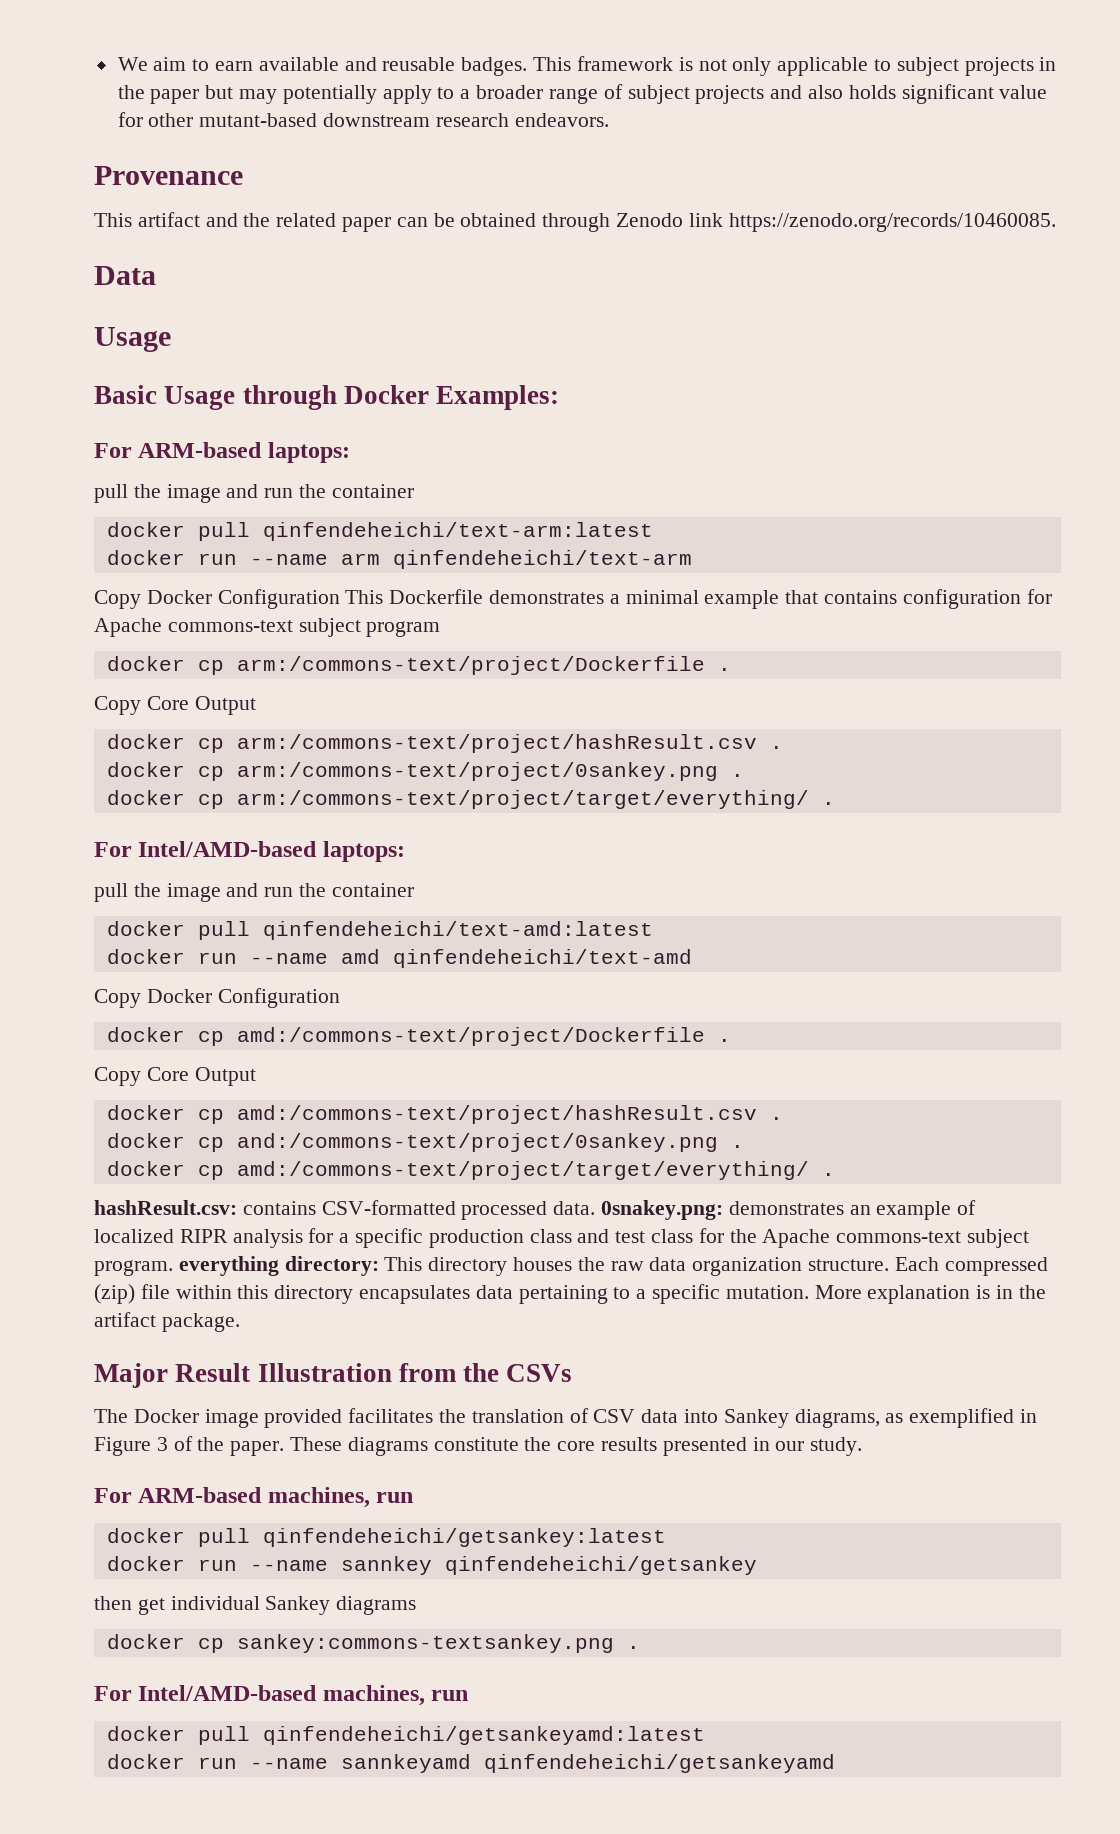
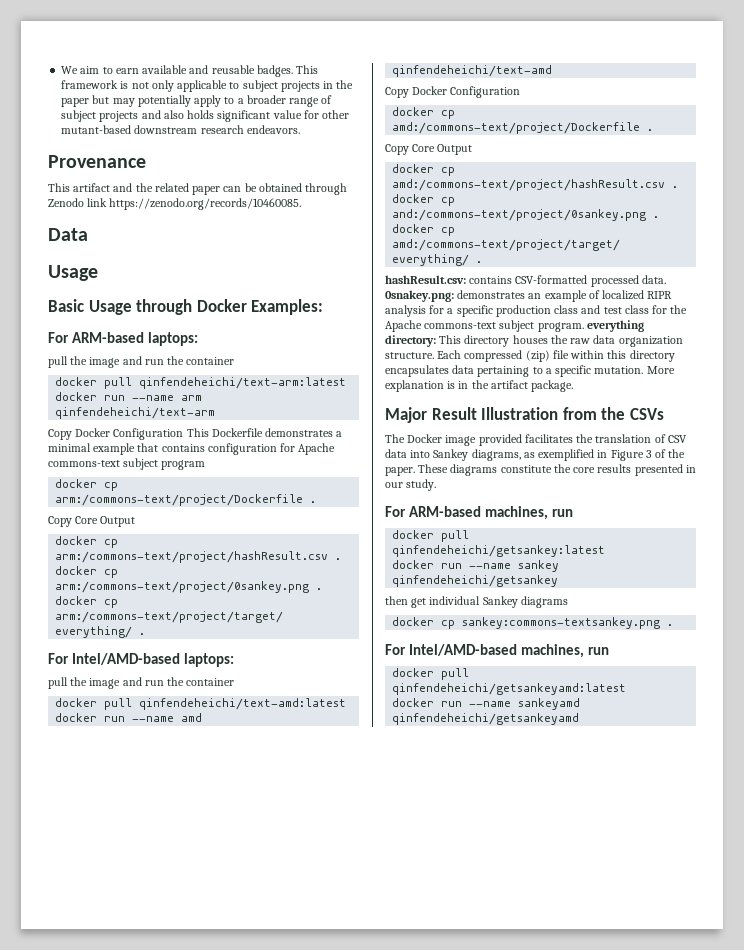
- docker run --name sannkey qinfendeheichi/getsankey
+ docker run --name sankey qinfendeheichi/getsankey
- docker run --name sannkeyamd qinfendeheichi/getsankeyamd
+ docker run --name sankeyamd qinfendeheichi/getsankeyamd

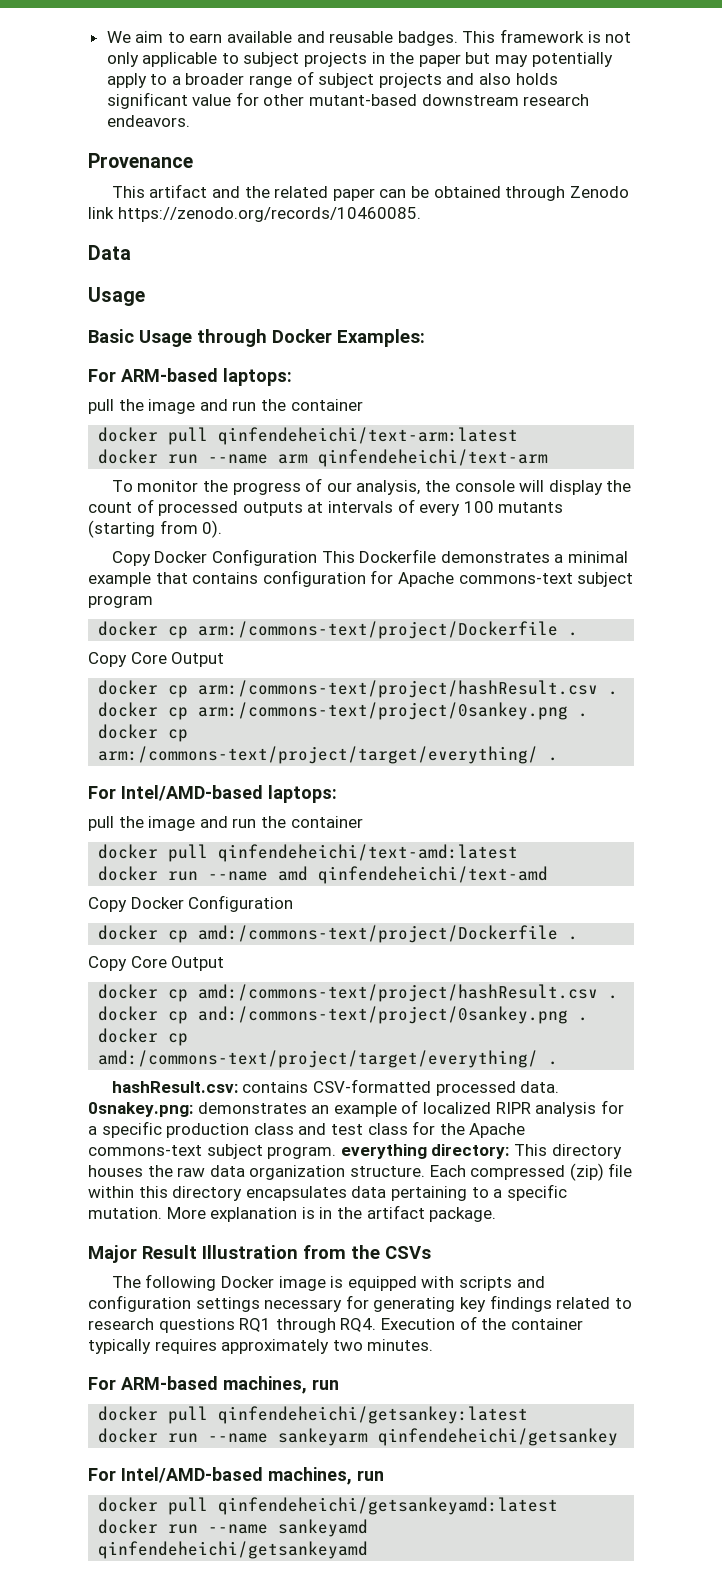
+ To monitor the progress of our analysis, the console will display the count of processed outputs at intervals of every 100 mutants (starting from 0).
- The Docker image provided facilitates the translation of CSV data into Sankey diagrams, as exemplified in Figure 3 of the paper. These diagrams constitute the core results presented in our study.
+ The following Docker image is equipped with scripts and configuration settings necessary for generating key findings related to research questions RQ1 through RQ4. Execution of the container typically requires approximately two minutes.
- docker run --name sankey qinfendeheichi/getsankey
+ docker run --name sankeyarm qinfendeheichi/getsankey
- then get individual Sankey diagrams
- docker cp sankey:commons-textsankey.png .

